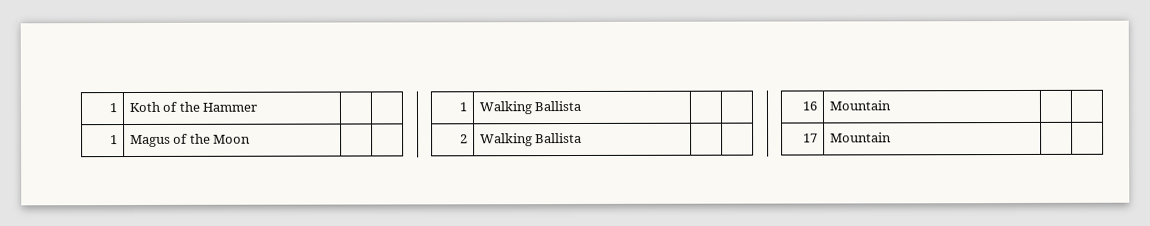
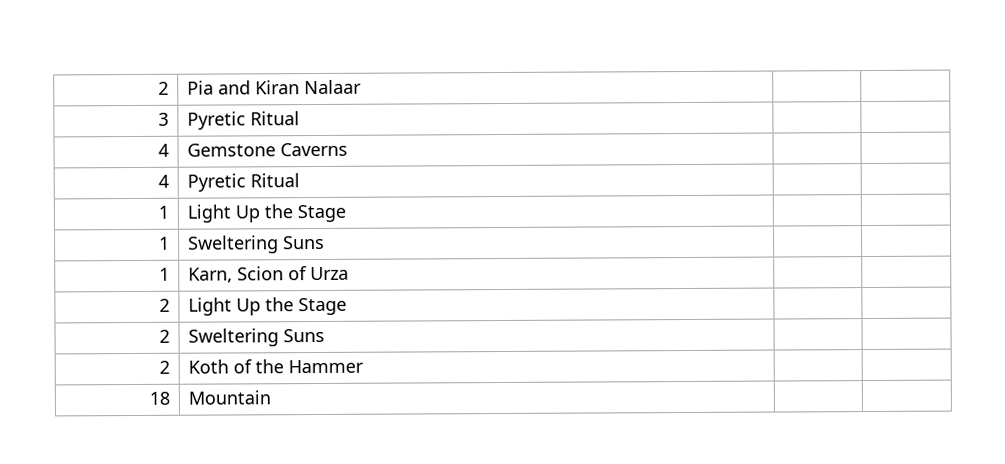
- 1 | Koth of the Hammer | |
- 1 | Magus of the Moon | |
- 1 | Walking Ballista | |
- 2 | Walking Ballista | |
- 16 | Mountain | |
- 17 | Mountain | |
+ 2 | Pia and Kiran Nalaar | |
+ 3 | Pyretic Ritual | |
+ 4 | Gemstone Caverns | |
+ 4 | Pyretic Ritual | |
+ 1 | Light Up the Stage | |
+ 1 | Sweltering Suns | |
+ 1 | Karn, Scion of Urza | |
+ 2 | Light Up the Stage | |
+ 2 | Sweltering Suns | |
+ 2 | Koth of the Hammer | |
+ 18 | Mountain | |

